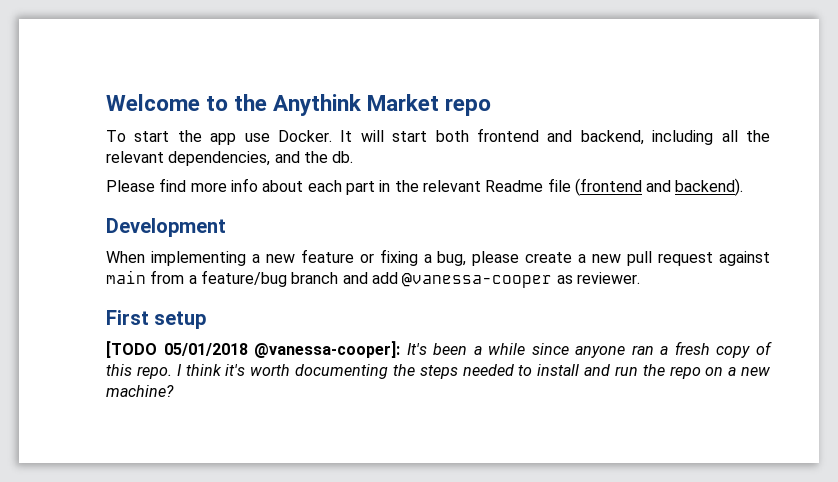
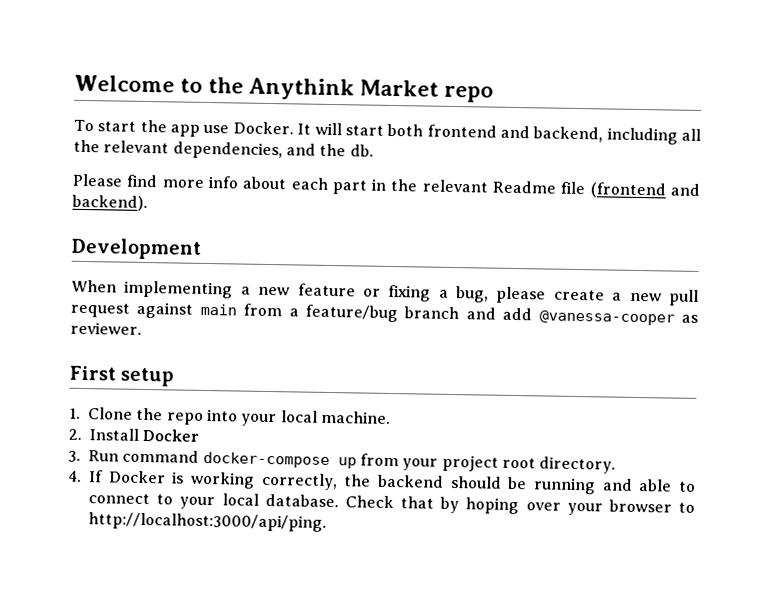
- [TODO 05/01/2018 @vanessa-cooper]: It's been a while since anyone ran a fresh copy of this repo. I think it's worth documenting the steps needed to install and run the repo on a new machine?
+ 1. Clone the repo into your local machine.
+ 2. Install Docker
+ 3. Run command docker-compose up from your project root directory.
+ 4. If Docker is working correctly, the backend should be running and able to connect to your local database. Check that by hoping over your browser to http://localhost:3000/api/ping.

